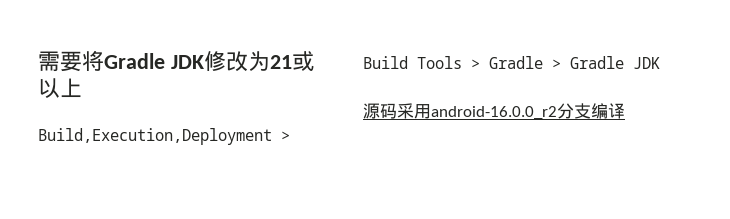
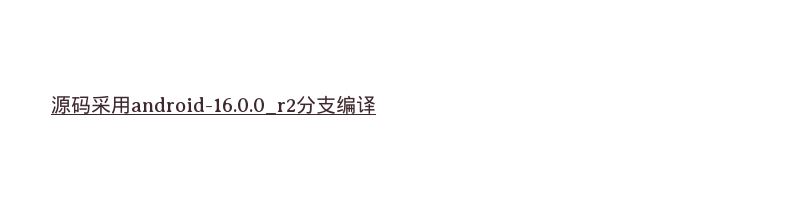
- 需要将Gradle JDK修改为21或以上
- Build,Execution,Deployment > Build Tools > Gradle > Gradle JDK

